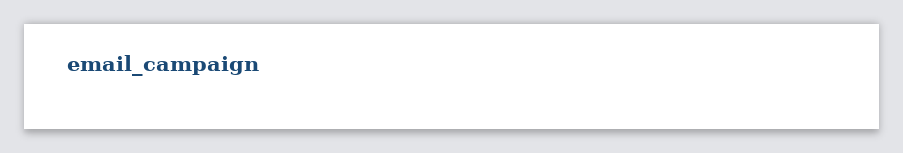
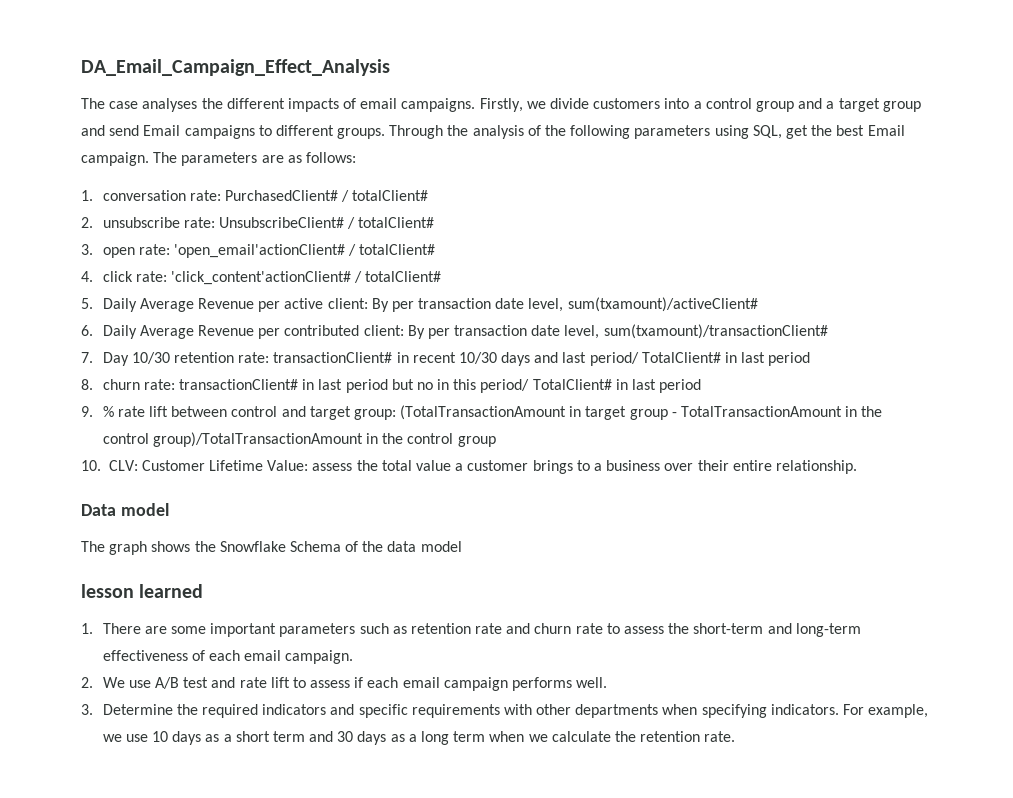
- email_campaign
+ DA_Email_Campaign_Effect_Analysis
+ The case analyses the different impacts of email campaigns. Firstly, we divide customers into a control group and a target group and send Email campaigns to different groups. Through the analysis of the following parameters using SQL, get the best Email campaign. The parameters are as follows:
+ 1. conversation rate: PurchasedClient# / totalClient#
+ 2. unsubscribe rate: UnsubscribeClient# / totalClient#
+ 3. open rate: 'open_email'actionClient# / totalClient#
+ 4. click rate: 'click_content'actionClient# / totalClient#
+ 5. Daily Average Revenue per active client: By per transaction date level, sum(txamount)/activeClient#
+ 6. Daily Average Revenue per contributed client: By per transaction date level, sum(txamount)/transactionClient#
+ 7. Day 10/30 retention rate: transactionClient# in recent 10/30 days and last period/ TotalClient# in last period
+ 8. churn rate: transactionClient# in last period but no in this period/ TotalClient# in last period
+ 9. % rate lift between control and target group: (TotalTransactionAmount in target group - TotalTransactionAmount in the control group)/TotalTransactionAmount in the control group
+ 10. CLV: Customer Lifetime Value: assess the total value a customer brings to a business over their entire relationship.
+ Data model
+ The graph shows the Snowflake Schema of the data model
+ lesson learned
+ 1. There are some important parameters such as retention rate and churn rate to assess the short-term and long-term effectiveness of each email campaign.
+ 2. We use A/B test and rate lift to assess if each email campaign performs well.
+ 3. Determine the required indicators and specific requirements with other departments when specifying indicators. For example, we use 10 days as a short term and 30 days as a long term when we calculate the retention rate.

